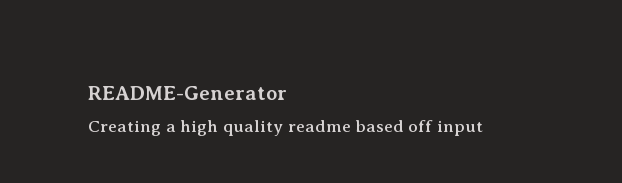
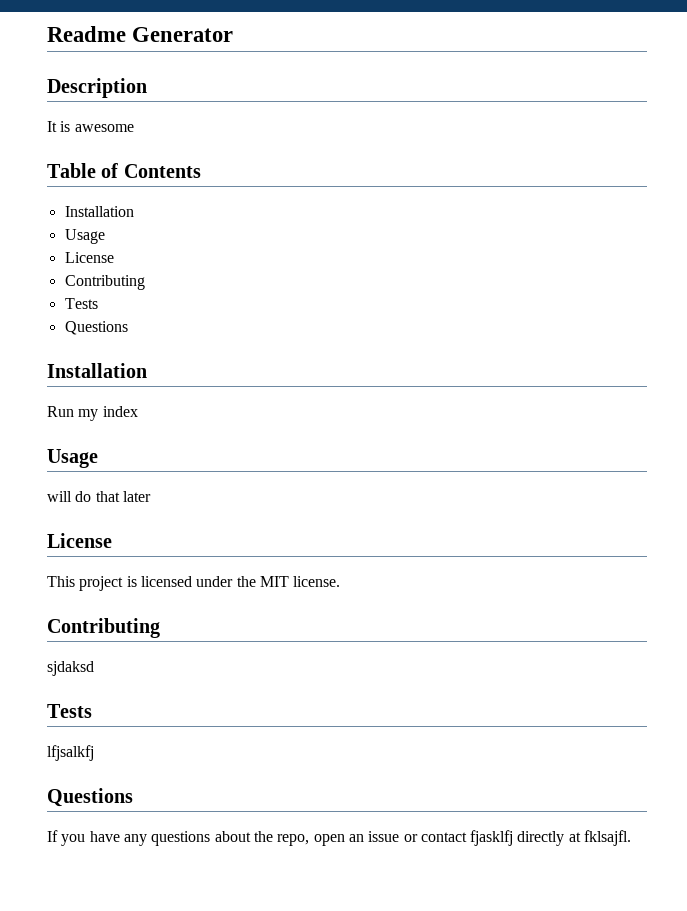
- README-Generator
- Creating a high quality readme based off input
+ Readme Generator
+ Description
+ It is awesome
+ Table of Contents
+ Installation
+ Usage
+ License
+ Contributing
+ Tests
+ Questions
+ Installation
+ Run my index
+ Usage
+ will do that later
+ License
+ This project is licensed under the MIT license.
+ Contributing
+ sjdaksd
+ Tests
+ lfjsalkfj
+ Questions
+ If you have any questions about the repo, open an issue or contact fjasklfj directly at fklsajfl.

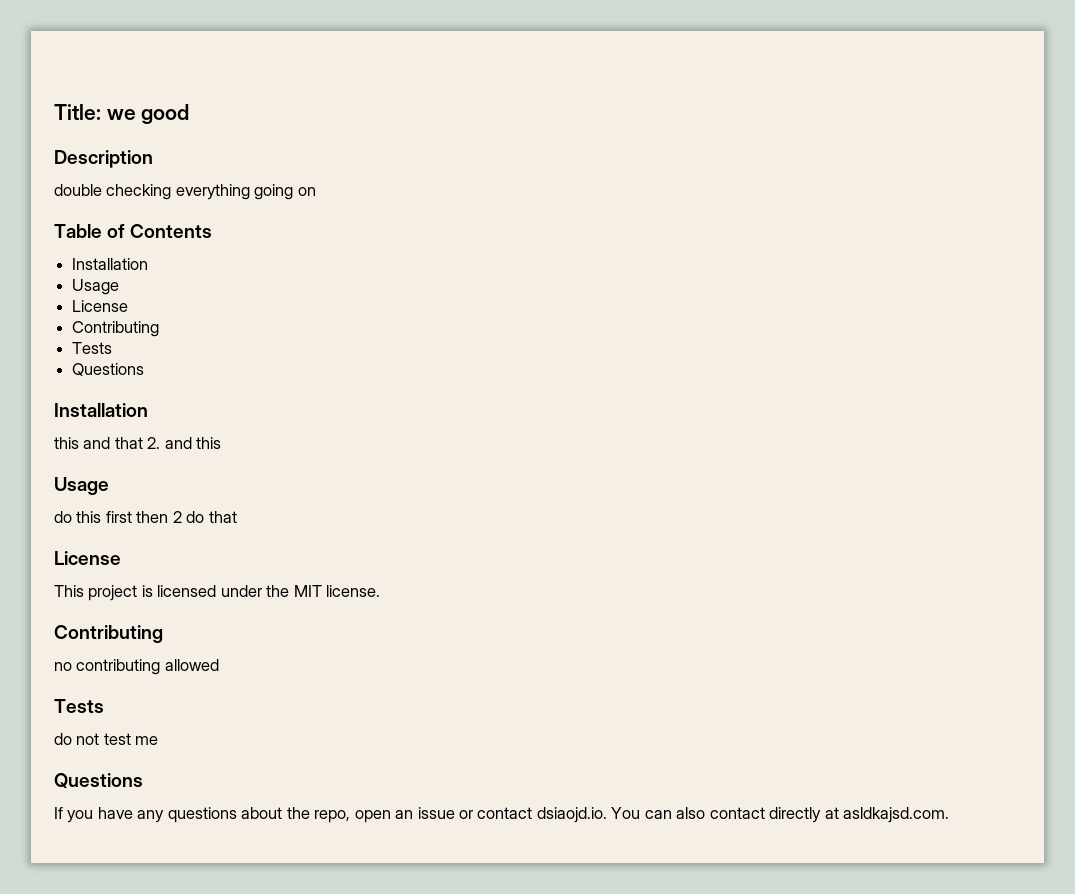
- Readme Generator
+ Title: we good
  Description
- It is awesome
+ double checking everything going on
- Run my index
+ this and that 2. and this
  Usage
- will do that later
+ do this first then 2 do that
- sjdaksd
+ no contributing allowed
  Tests
- lfjsalkfj
+ do not test me
- If you have any questions about the repo, open an issue or contact fjasklfj directly at fklsajfl.
+ If you have any questions about the repo, open an issue or contact dsiaojd.io. You can also contact directly at asldkajsd.com.

